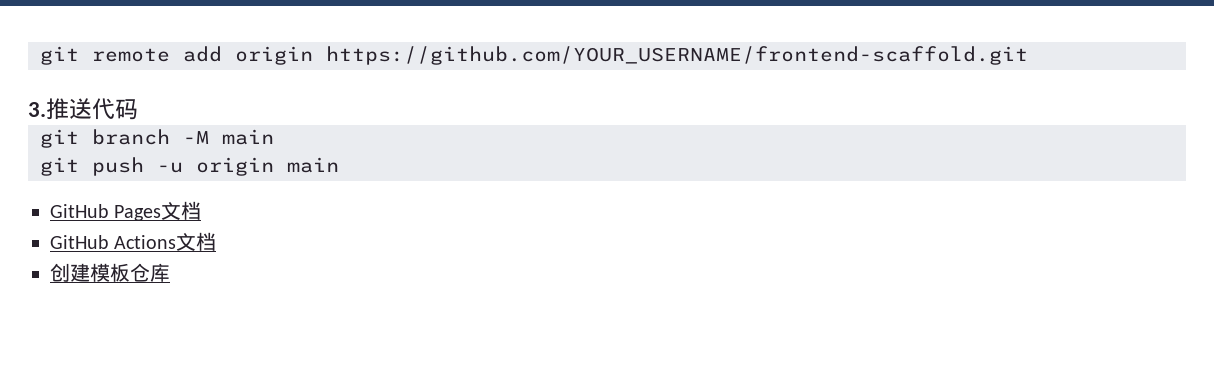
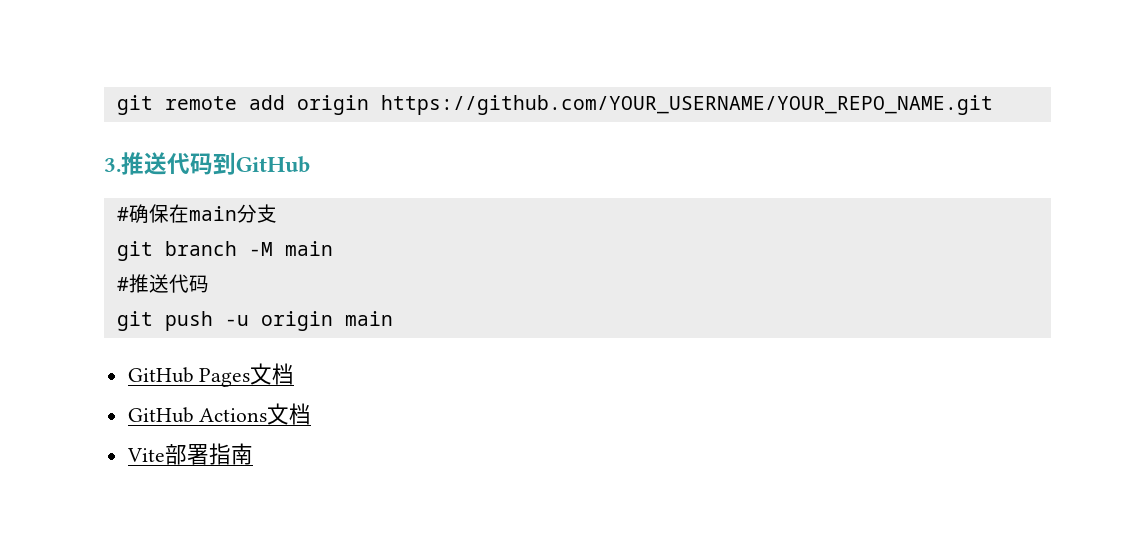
- git remote add origin https://github.com/YOUR_USERNAME/frontend-scaffold.git
+ git remote add origin https://github.com/YOUR_USERNAME/YOUR_REPO_NAME.git
- 3.推送代码
+ 3.推送代码到GitHub
+ #确保在main分支
+ #推送代码
- 创建模板仓库
+ Vite部署指南

